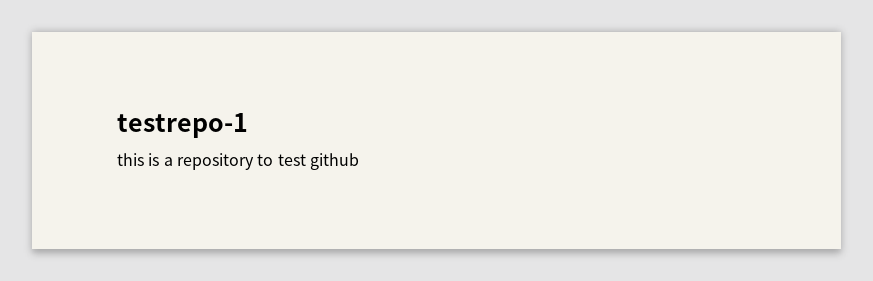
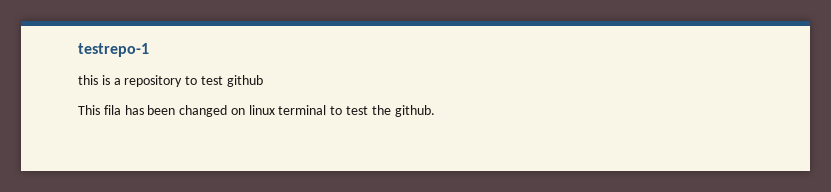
+ This fila has been changed on linux terminal to test the github.

